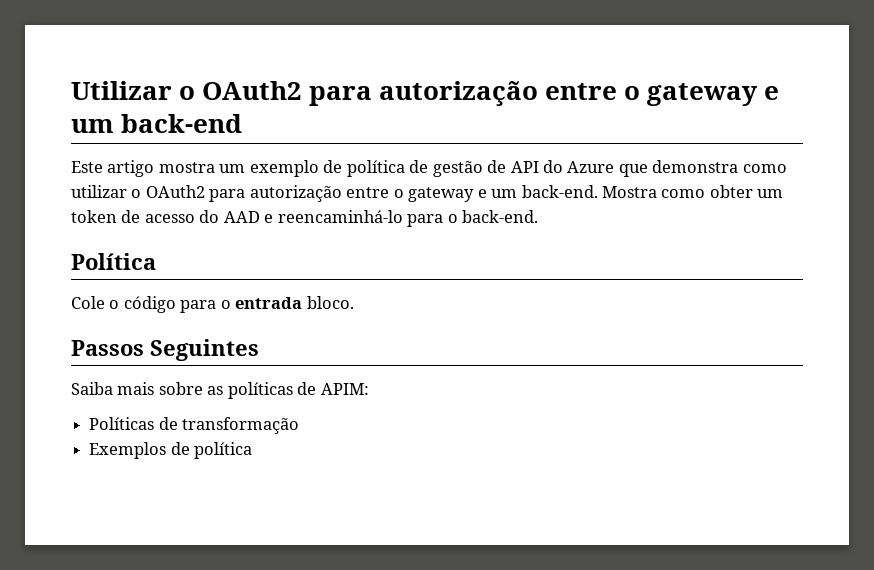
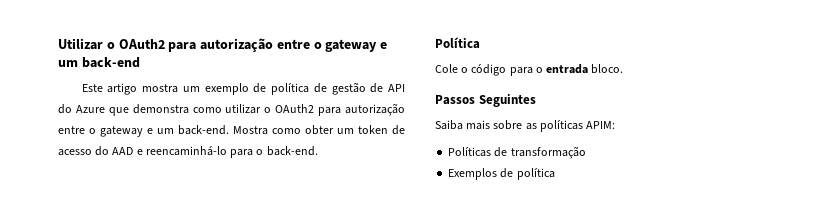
- Saiba mais sobre as políticas de APIM:
+ Saiba mais sobre as políticas APIM:

